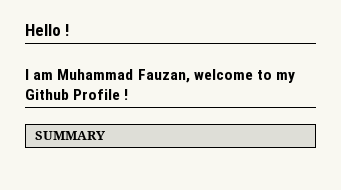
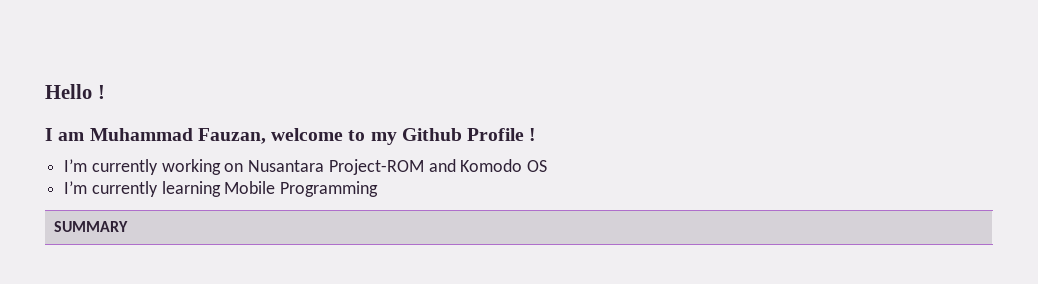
+ I’m currently working on Nusantara Project-ROM and Komodo OS
+ I’m currently learning Mobile Programming

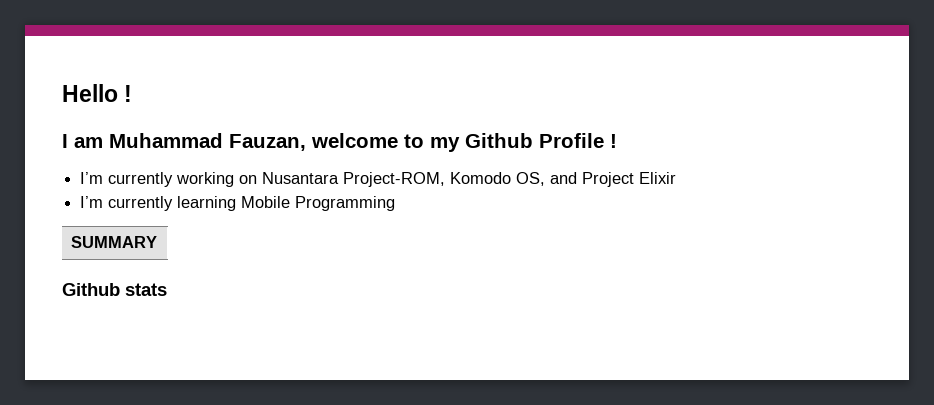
- I’m currently working on Nusantara Project-ROM and Komodo OS
+ I’m currently working on Nusantara Project-ROM, Komodo OS, and Project Elixir
+ Github stats

